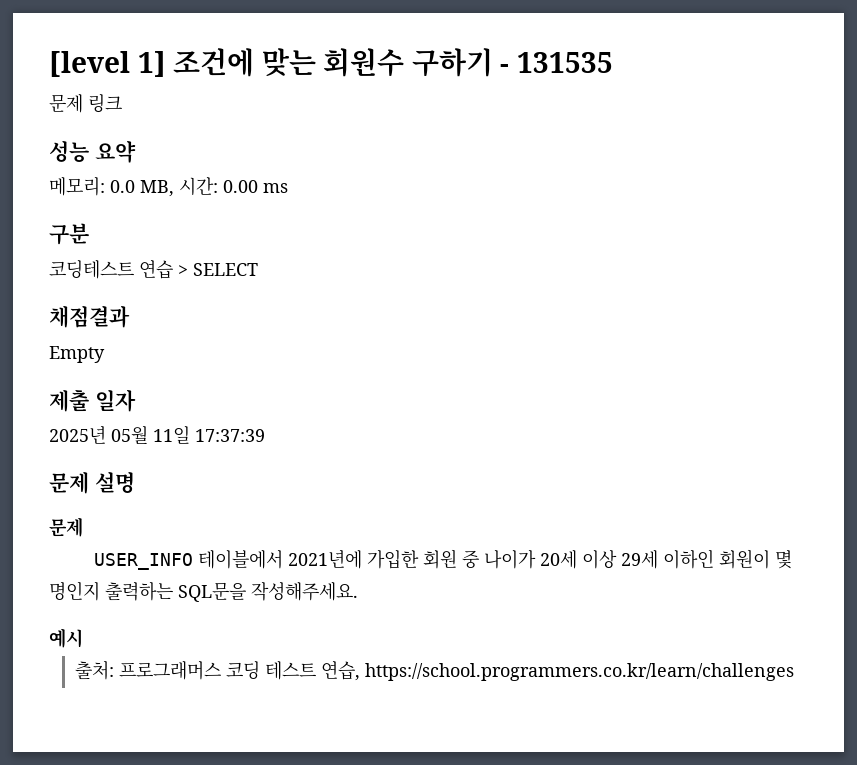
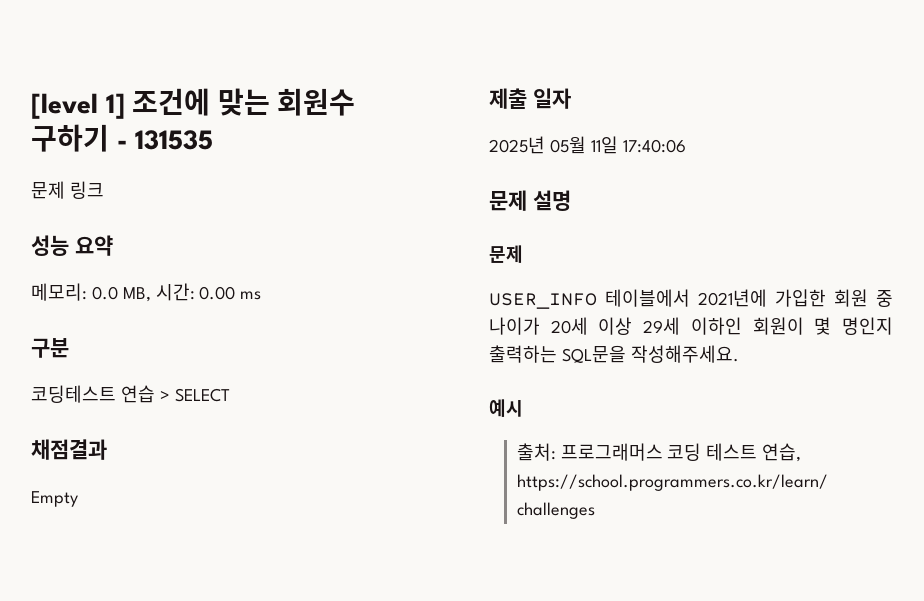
- 2025년 05월 11일 17:37:39
+ 2025년 05월 11일 17:40:06

